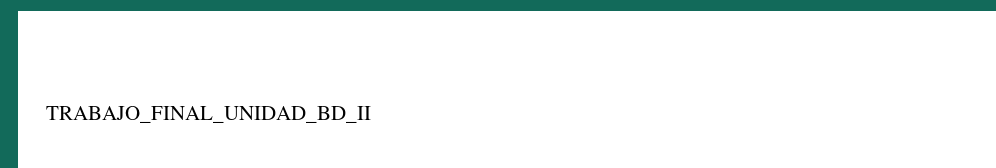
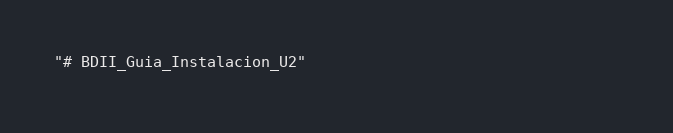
- TRABAJO_FINAL_UNIDAD_BD_II
+ "# BDII_Guia_Instalacion_U2"

